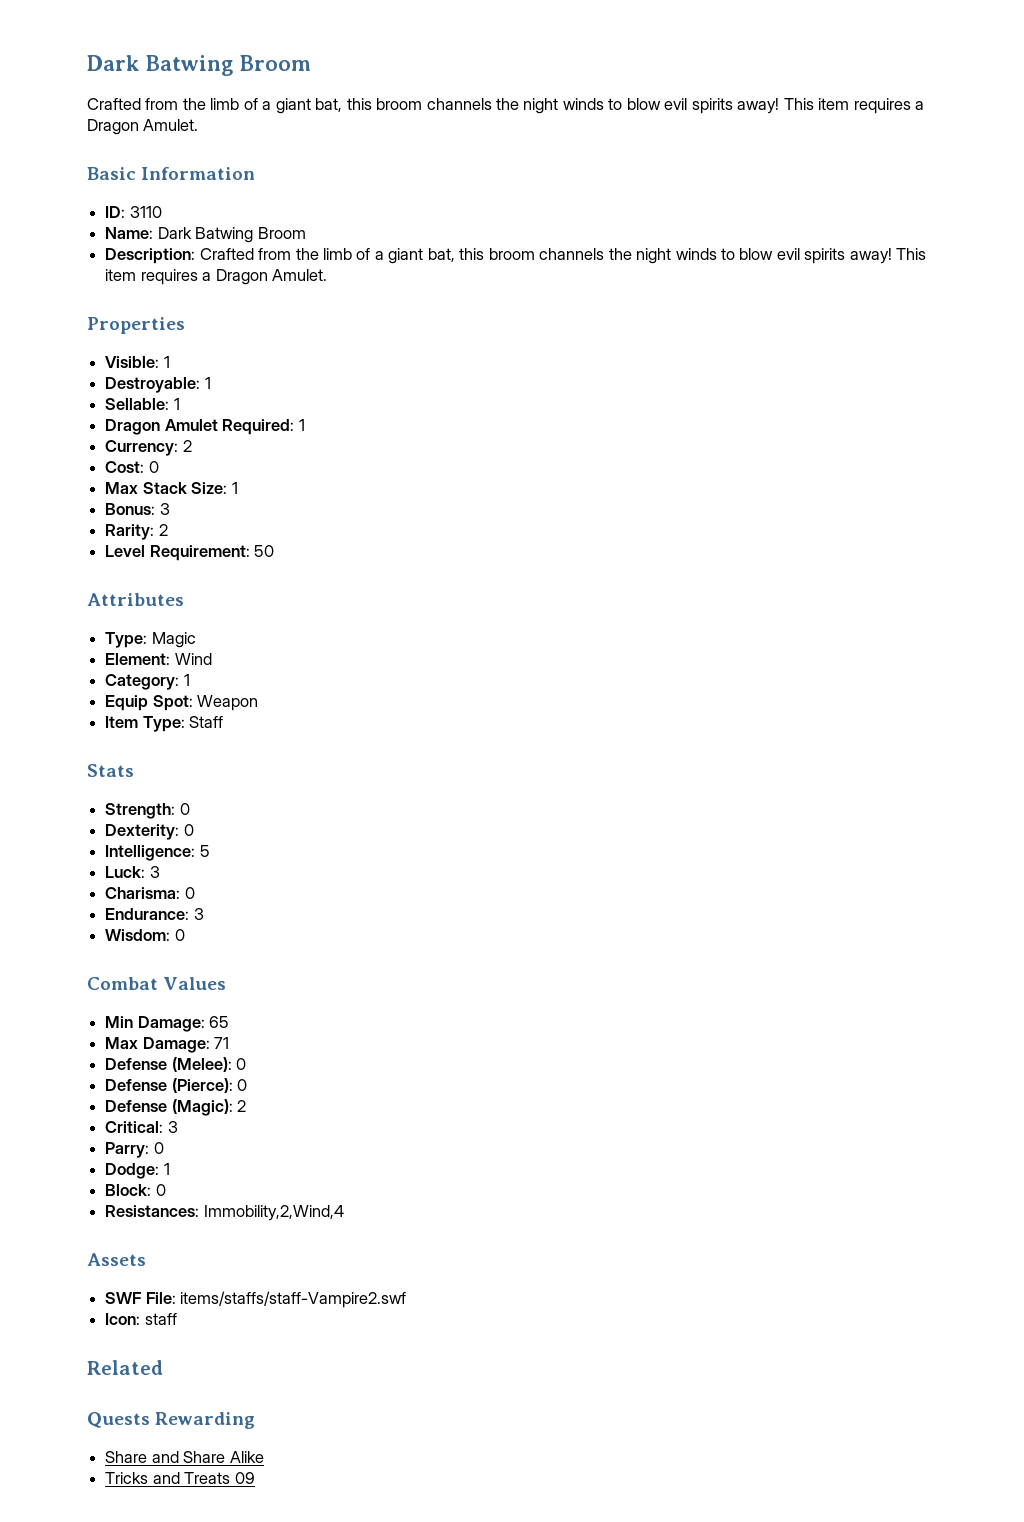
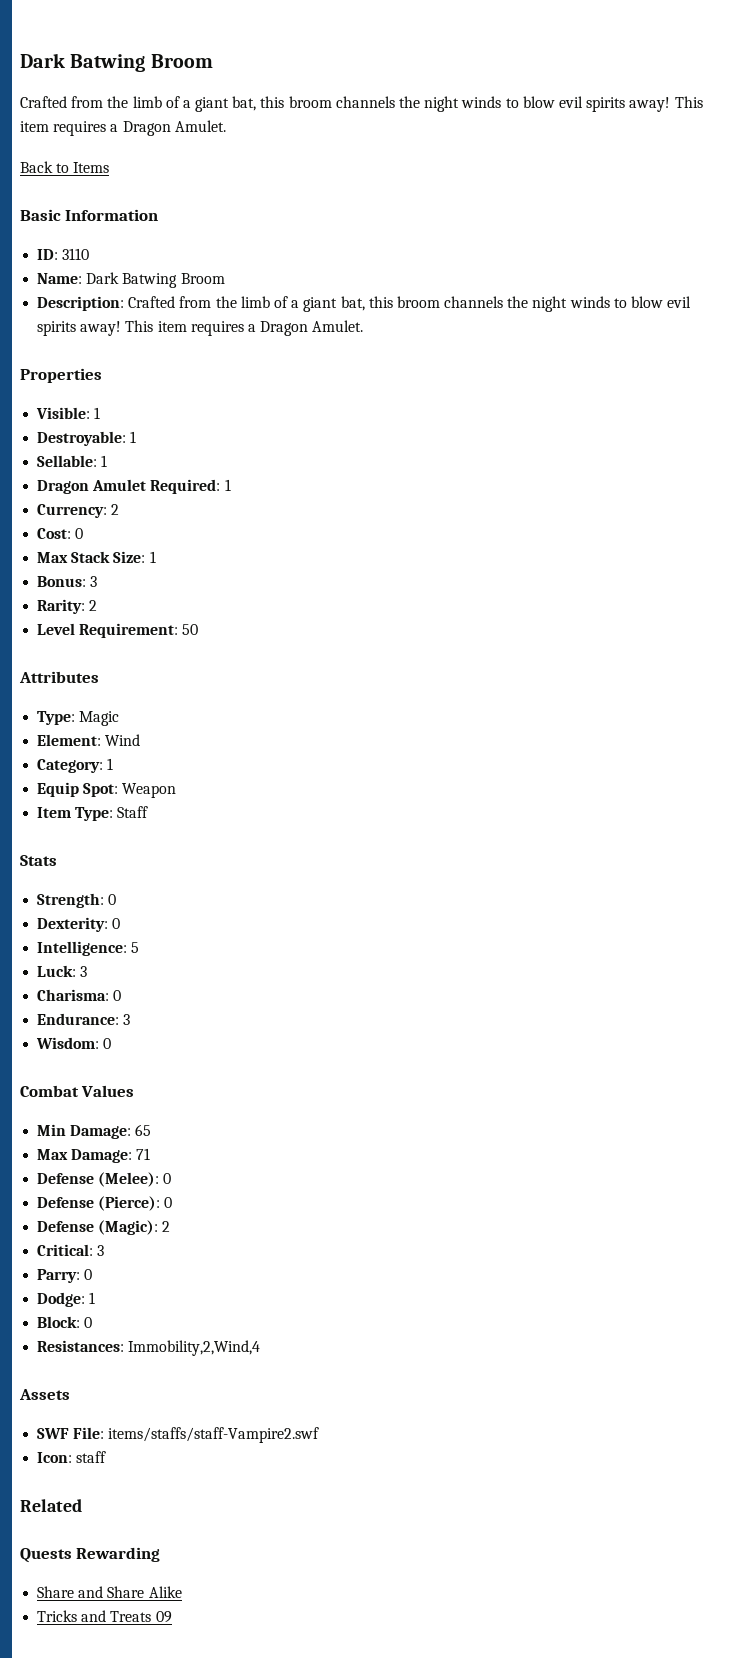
+ Back to Items

